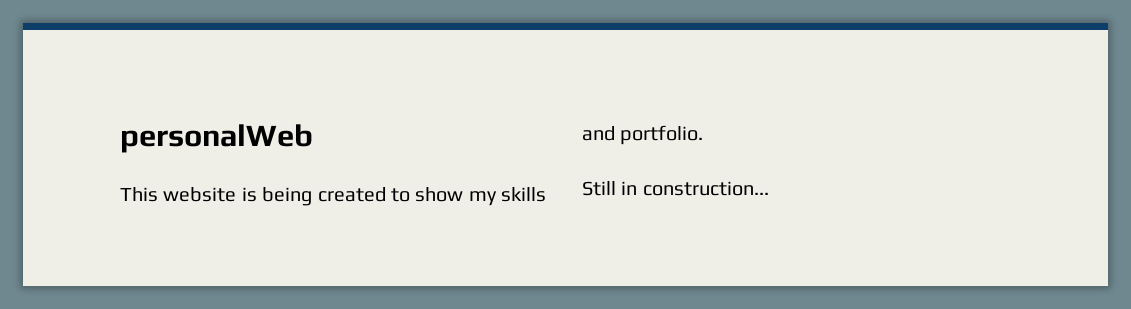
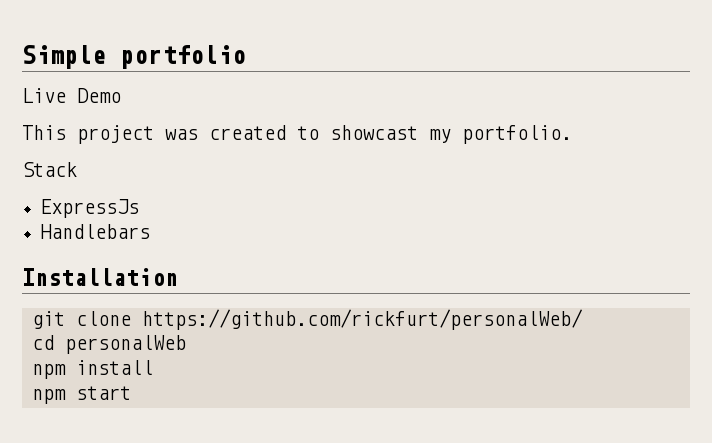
- personalWeb
- This website is being created to show my skills and portfolio.
- Still in construction...
+ Simple portfolio
+ Live Demo
+ This project was created to showcast my portfolio.
+ Stack
+ ExpressJs
+ Handlebars
+ Installation
+ git clone https://github.com/rickfurt/personalWeb/
+ cd personalWeb
+ npm install
+ npm start

